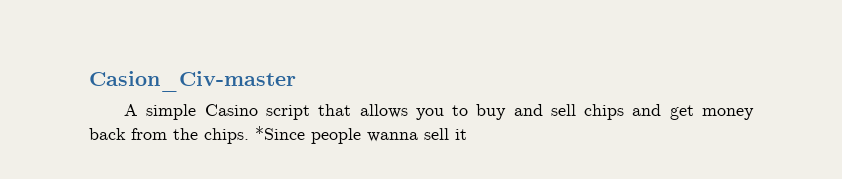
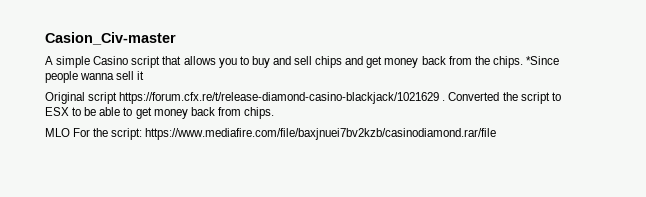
+ Original script https://forum.cfx.re/t/release-diamond-casino-blackjack/1021629 . Converted the script to ESX to be able to get money back from chips.
+ MLO For the script: https://www.mediafire.com/file/baxjnuei7bv2kzb/casinodiamond.rar/file

